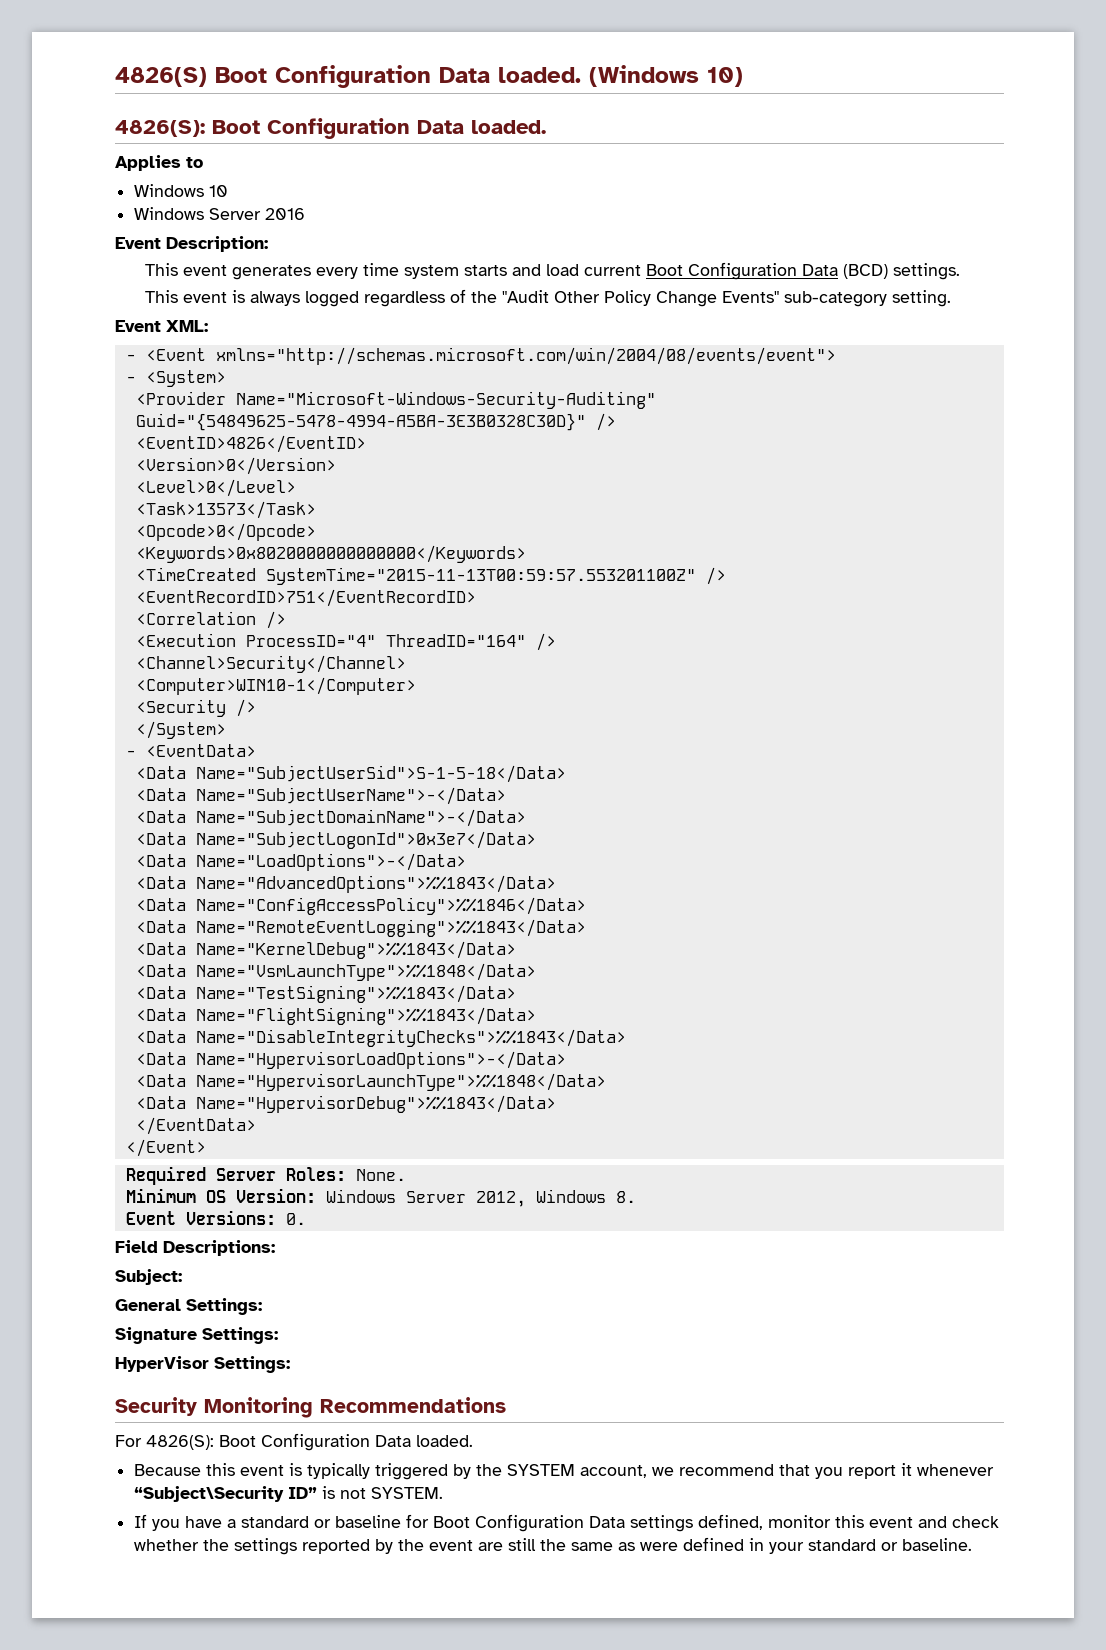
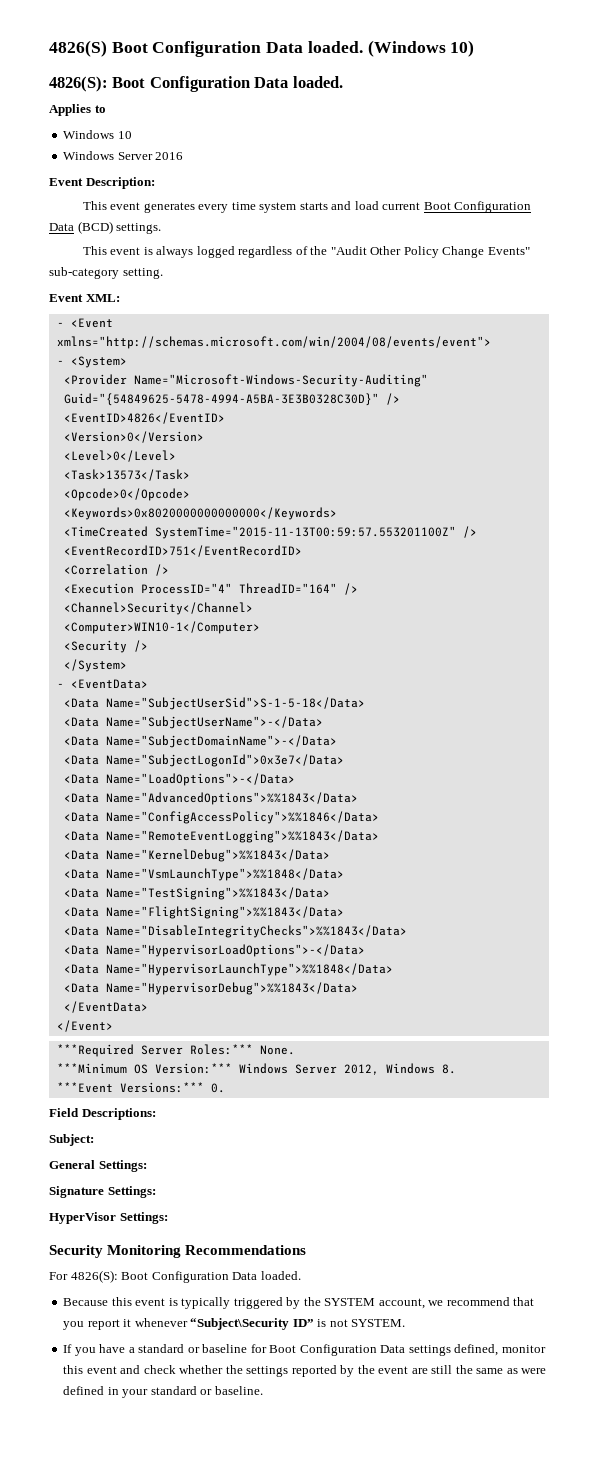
- Required Server Roles: None.
- Minimum OS Version: Windows Server 2012, Windows 8.
+ ***Required Server Roles:*** None.
+ ***Minimum OS Version:*** Windows Server 2012, Windows 8.
- Event Versions: 0.
+ ***Event Versions:*** 0.

